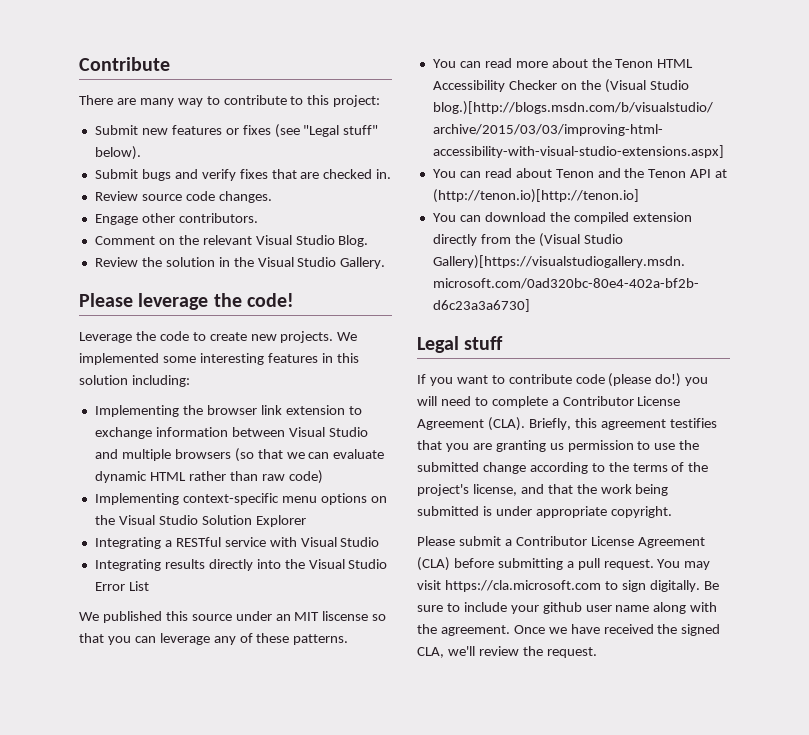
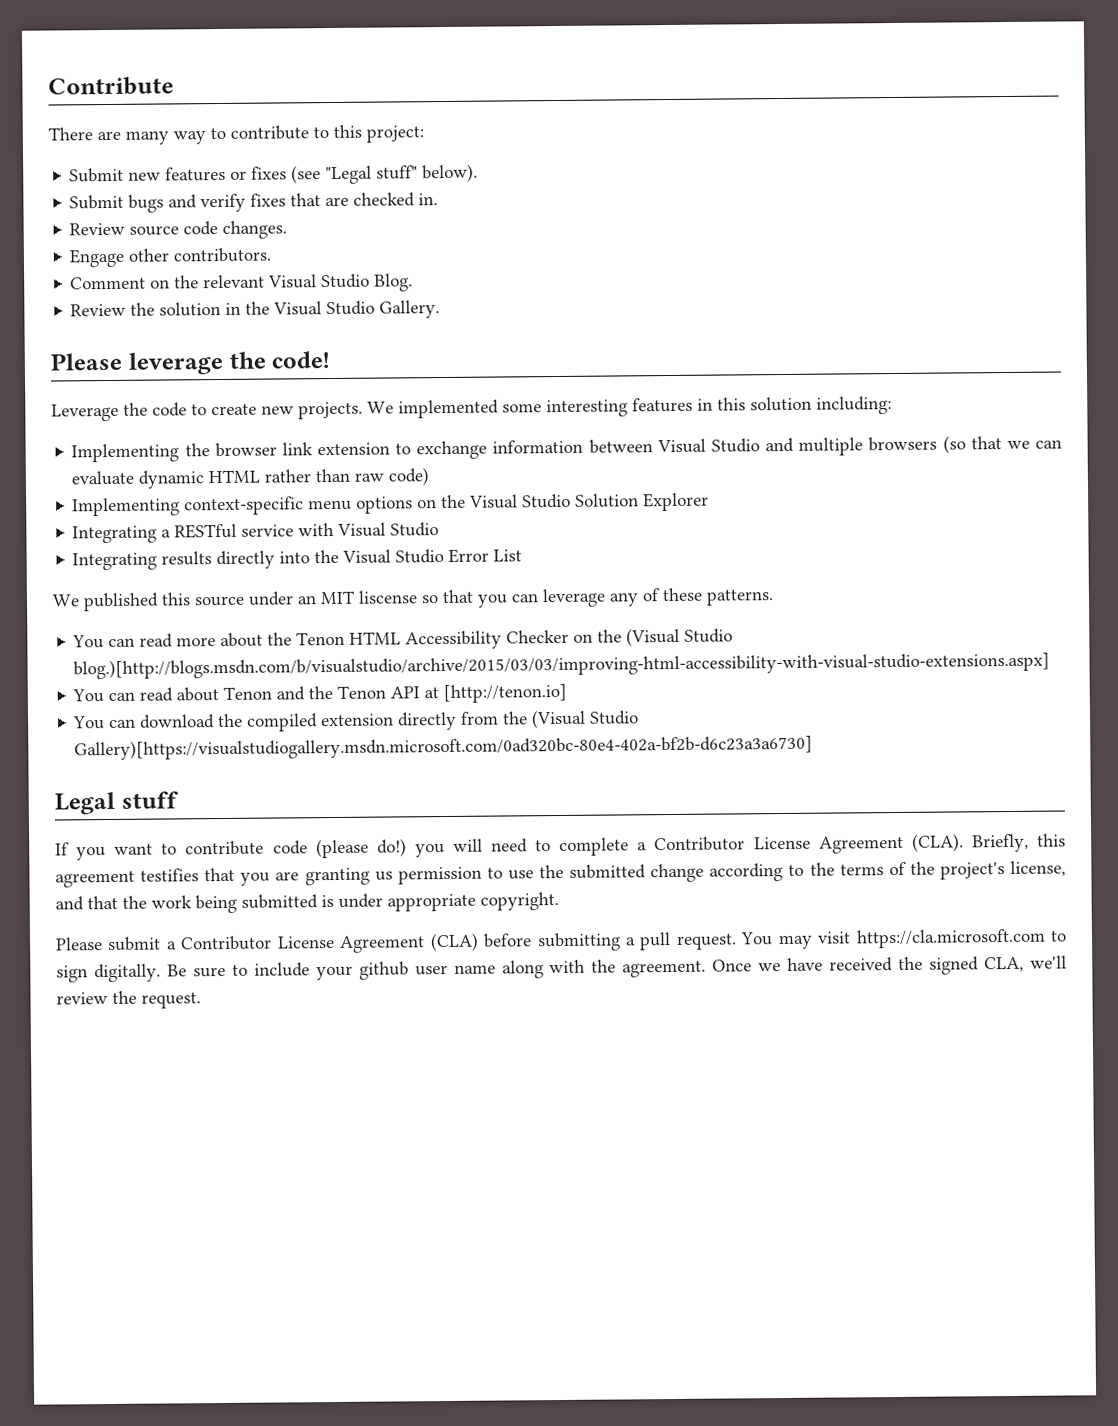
- You can read about Tenon and the Tenon API at (http://tenon.io)[http://tenon.io]
+ You can read about Tenon and the Tenon API at [http://tenon.io]

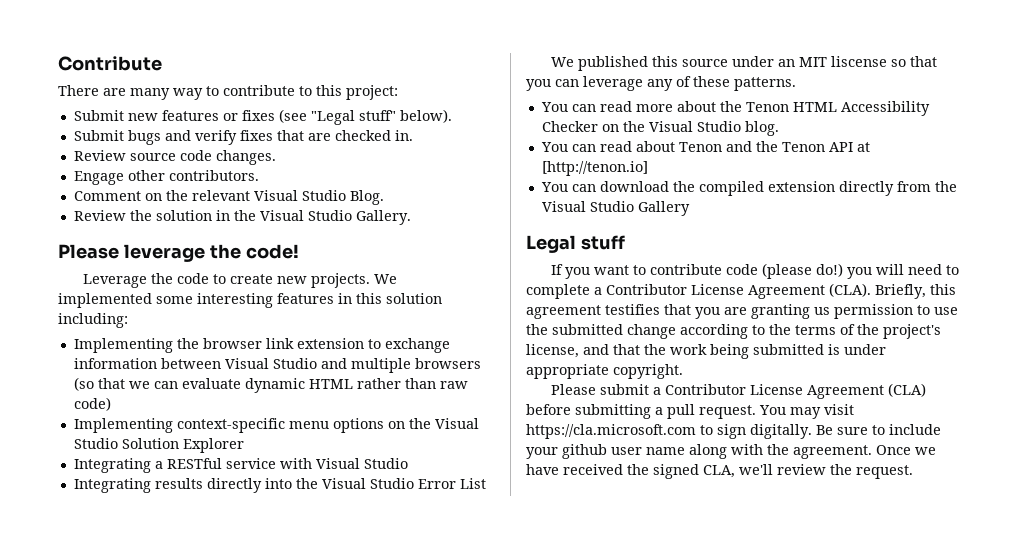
- You can read more about the Tenon HTML Accessibility Checker on the (Visual Studio blog.)[http://blogs.msdn.com/b/visualstudio/archive/2015/03/03/improving-html-accessibility-with-visual-studio-extensions.aspx]
+ You can read more about the Tenon HTML Accessibility Checker on the Visual Studio blog.
- You can download the compiled extension directly from the (Visual Studio Gallery)[https://visualstudiogallery.msdn.microsoft.com/0ad320bc-80e4-402a-bf2b-d6c23a3a6730]
+ You can download the compiled extension directly from the Visual Studio Gallery

